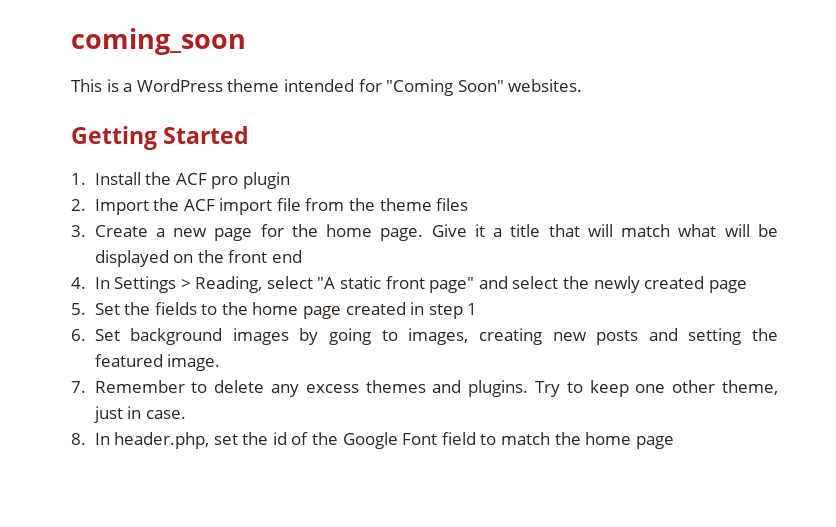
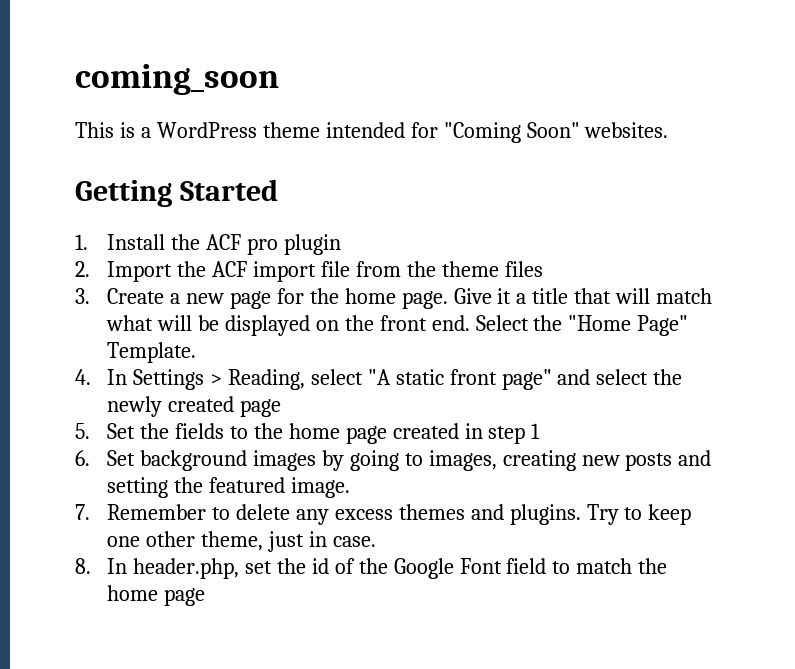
- Give it a title that will match what will be displayed on the front end
+ Give it a title that will match what will be displayed on the front end. Select the "Home Page" Template.

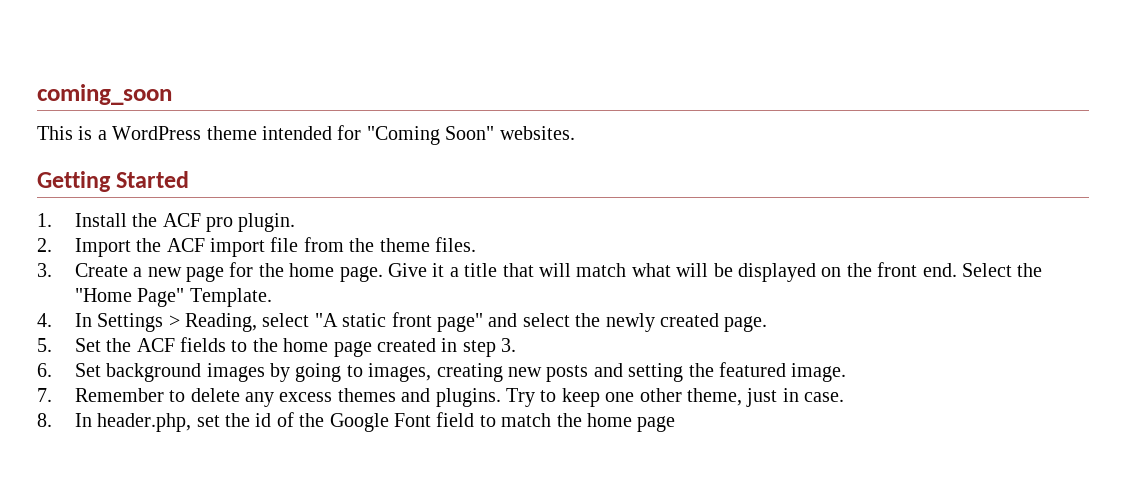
- 1. Install the ACF pro plugin
+ 1. Install the ACF pro plugin.
- 2. Import the ACF import file from the theme files
+ 2. Import the ACF import file from the theme files.
- 4. In Settings > Reading, select "A static front page" and select the newly created page
+ 4. In Settings > Reading, select "A static front page" and select the newly created page.
- 5. Set the fields to the home page created in step 1
+ 5. Set the ACF fields to the home page created in step 3.

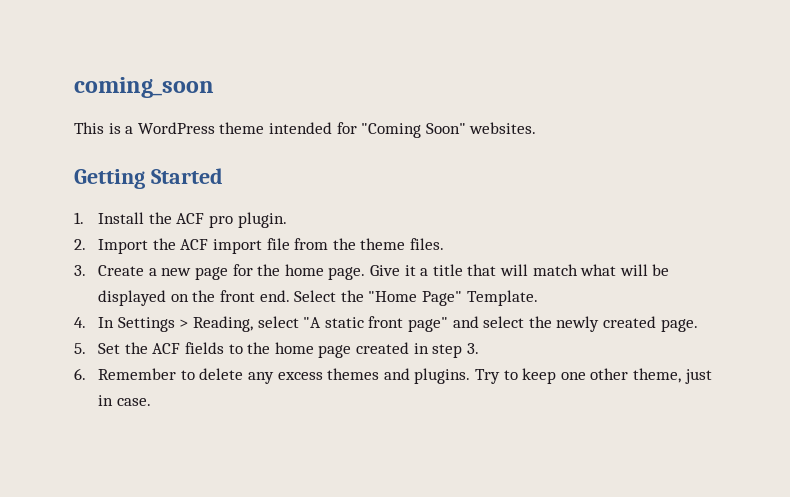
- 6. Set background images by going to images, creating new posts and setting the featured image.
- 7. Remember to delete any excess themes and plugins.
+ 6. Remember to delete any excess themes and plugins.
- 8. In header.php, set the id of the Google Font field to match the home page

